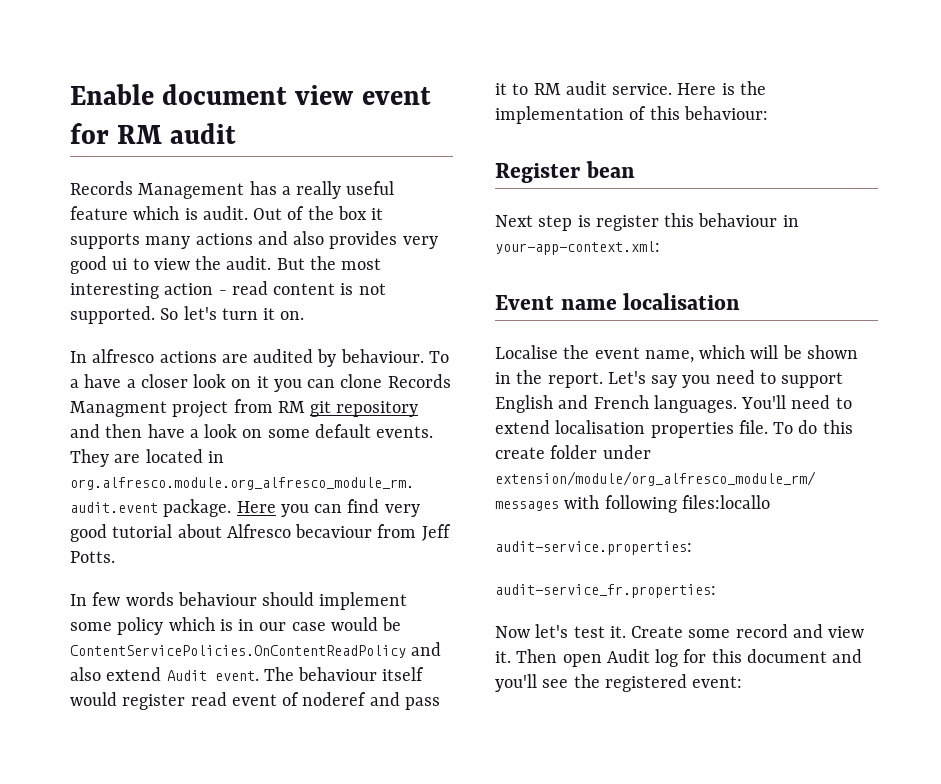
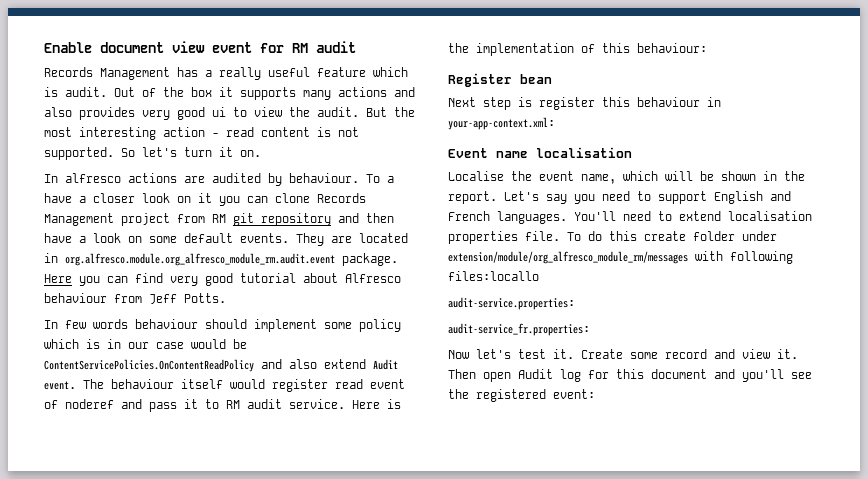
- To a have a closer look on it you can clone Records Managment project from RM git repository and then have a look on some default events.
+ To a have a closer look on it you can clone Records Management project from RM git repository and then have a look on some default events.
- Here you can find very good tutorial about Alfresco becaviour from Jeff Potts.
+ Here you can find very good tutorial about Alfresco behaviour from Jeff Potts.

